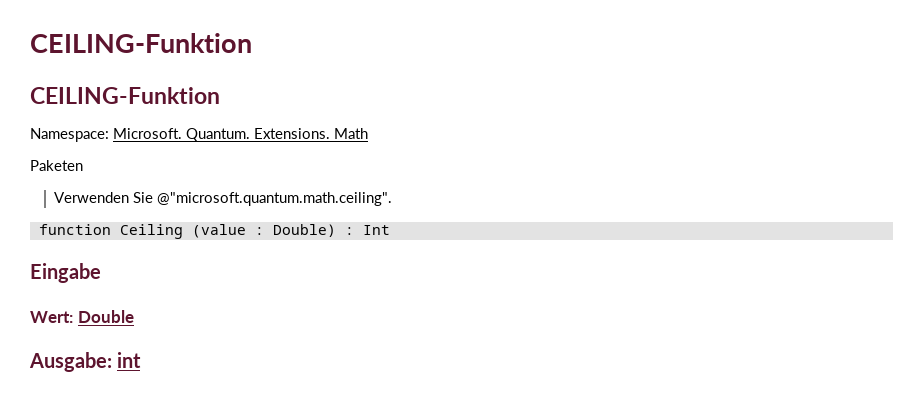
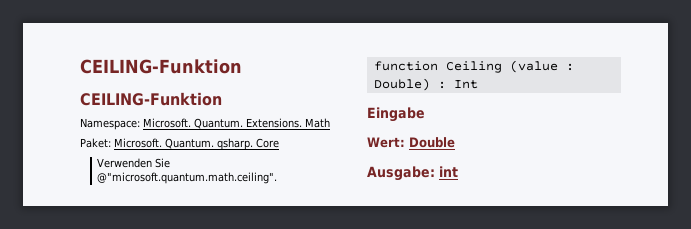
- Paketen
+ Paket: Microsoft. Quantum. qsharp. Core

